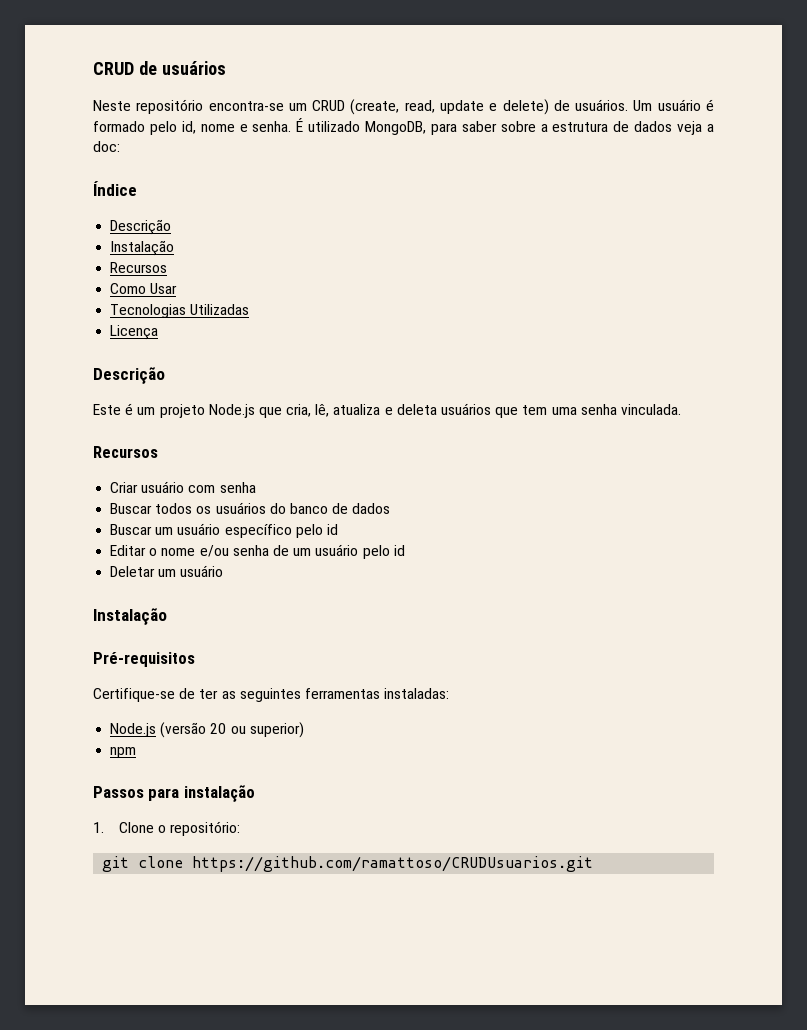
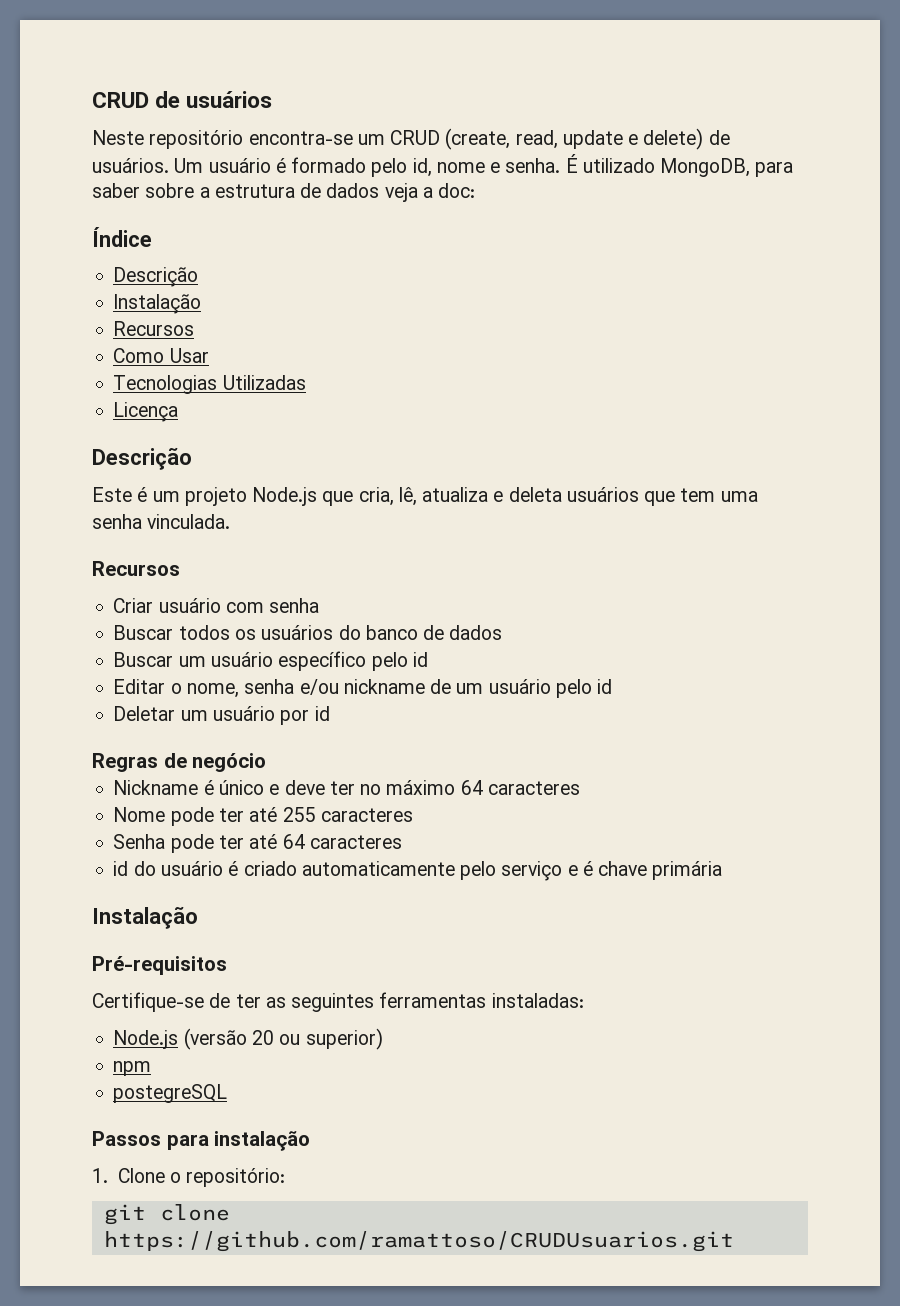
- Editar o nome e/ou senha de um usuário pelo id
+ Editar o nome, senha e/ou nickname de um usuário pelo id
- Deletar um usuário
+ Deletar um usuário por id
+ Regras de negócio
+ Nickname é único e deve ter no máximo 64 caracteres
+ Nome pode ter até 255 caracteres
+ Senha pode ter até 64 caracteres
+ id do usuário é criado automaticamente pelo serviço e é chave primária
+ postegreSQL

